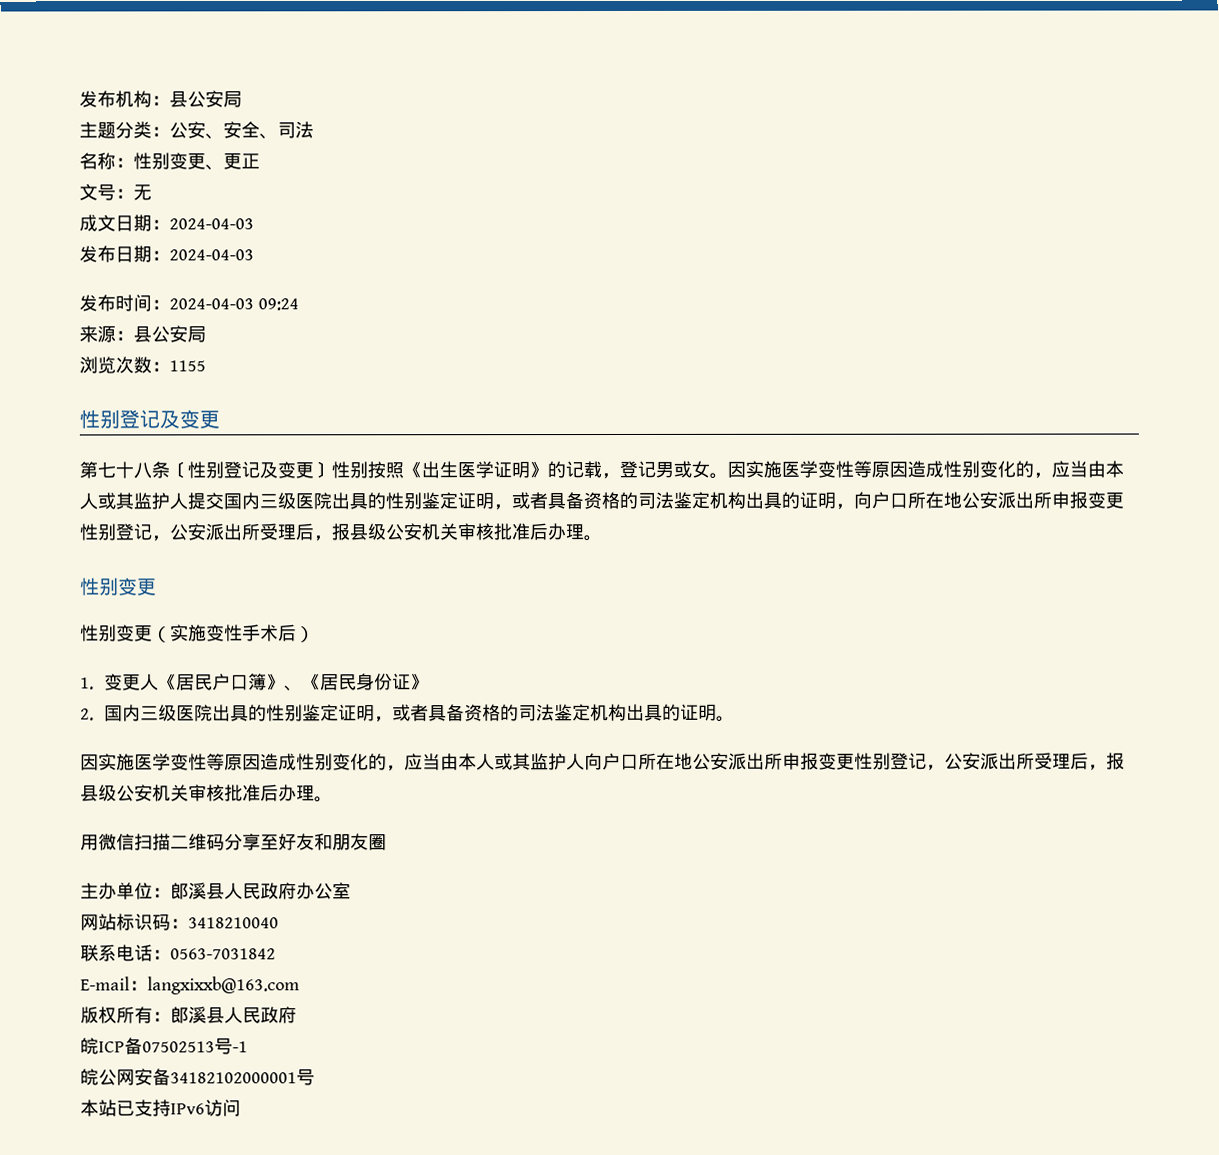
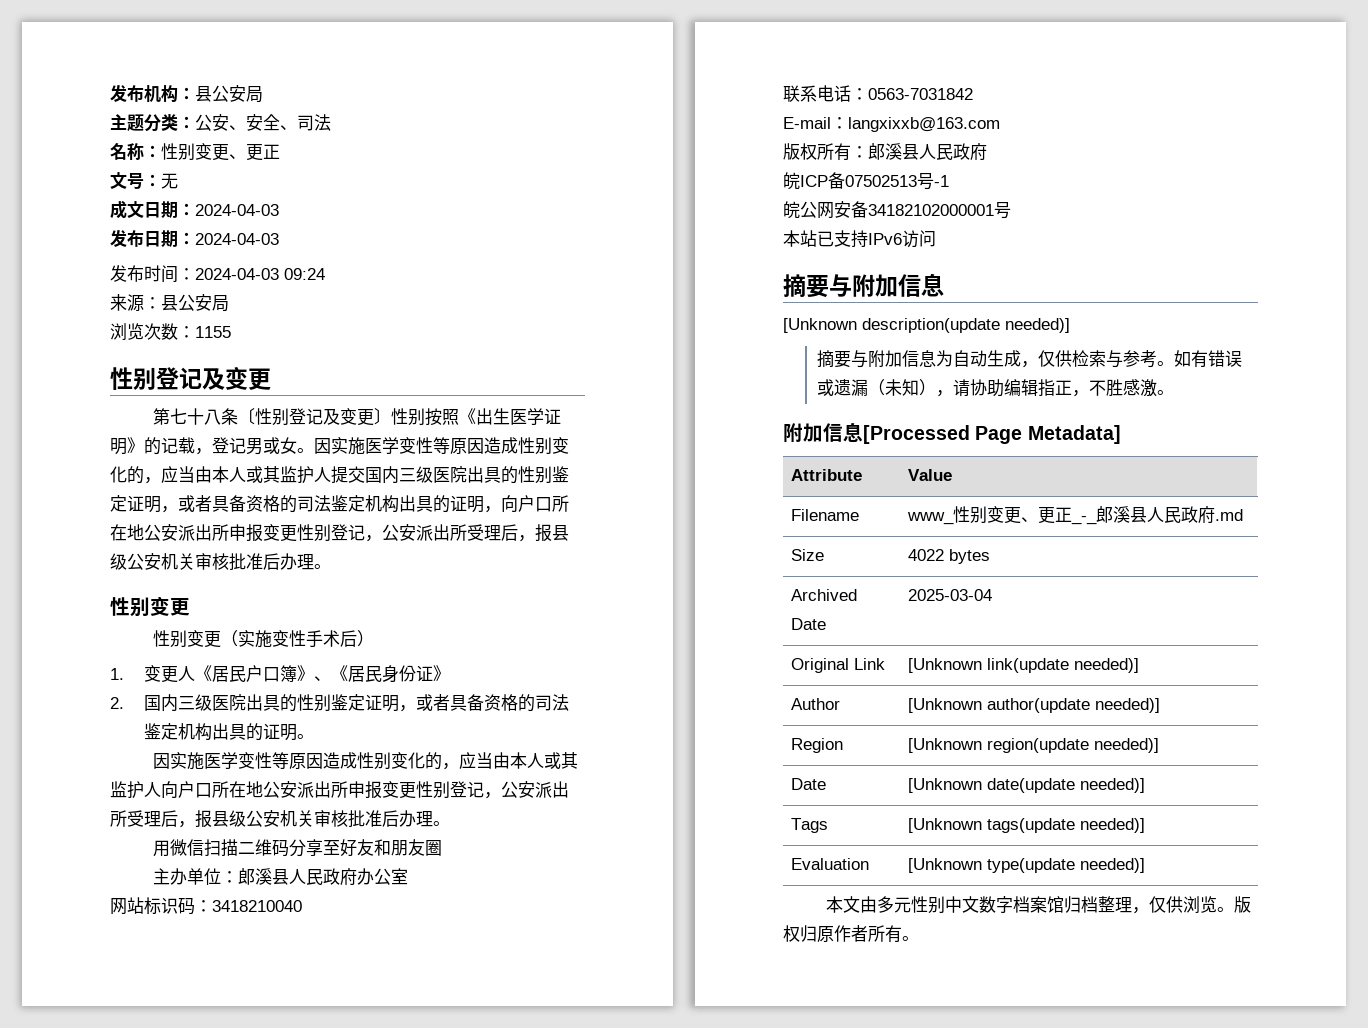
  本站已支持IPv6访问
+ 摘要与附加信息
+ [Unknown description(update needed)]
+ 摘要与附加信息为自动生成，仅供检索与参考。如有错误或遗漏（未知），请协助编辑指正，不胜感激。
+ 附加信息[Processed Page Metadata]
+ Attribute | Value
+ Filename | www_性别变更、更正_-_郎溪县人民政府.md
+ Size | 4022 bytes
+ Archived Date | 2025-03-04
+ Original Link | [Unknown link(update needed)]
+ Author | [Unknown author(update needed)]
+ Region | [Unknown region(update needed)]
+ Date | [Unknown date(update needed)]
+ Tags | [Unknown tags(update needed)]
+ Evaluation | [Unknown type(update needed)]
+ 本文由多元性别中文数字档案馆归档整理，仅供浏览。版权归原作者所有。

